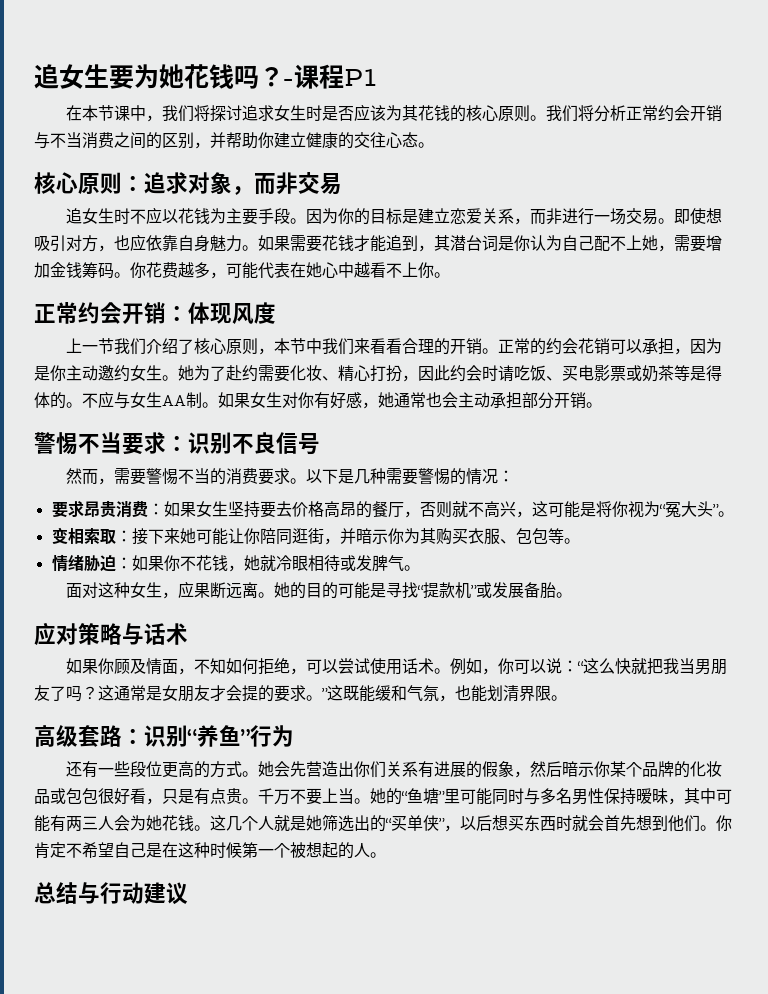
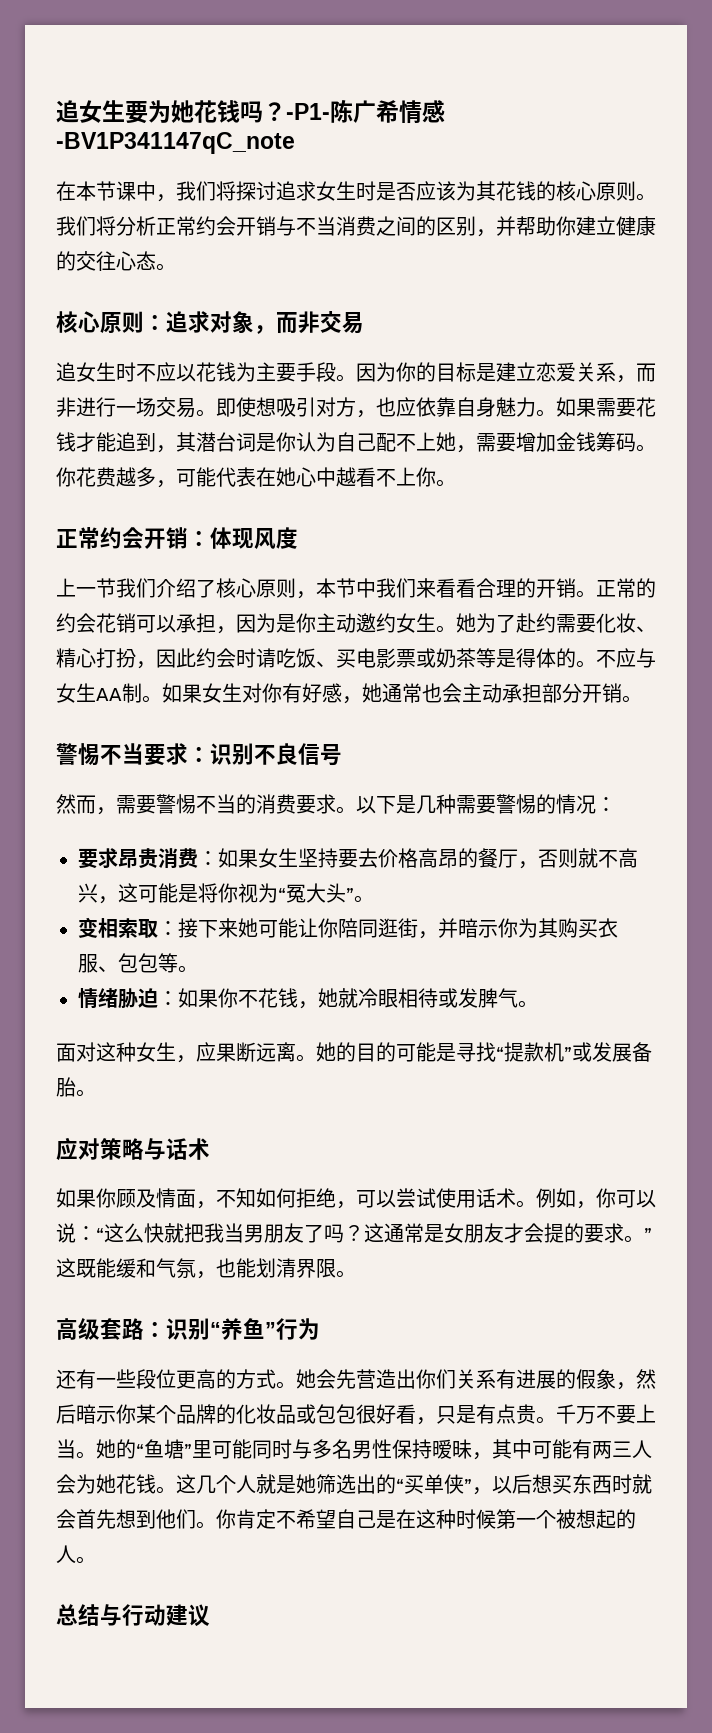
- -课程P1
+ -P1-陈广希情感-BV1P341147qC_note

